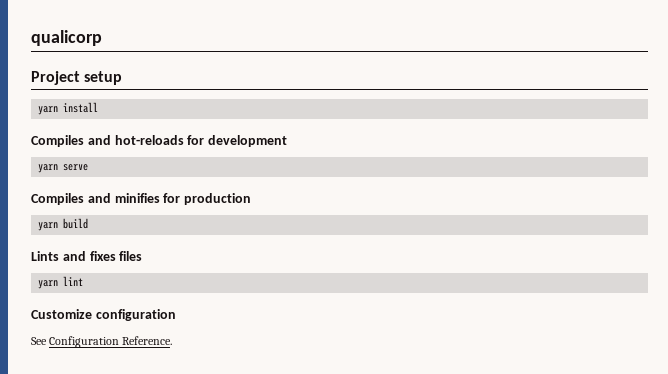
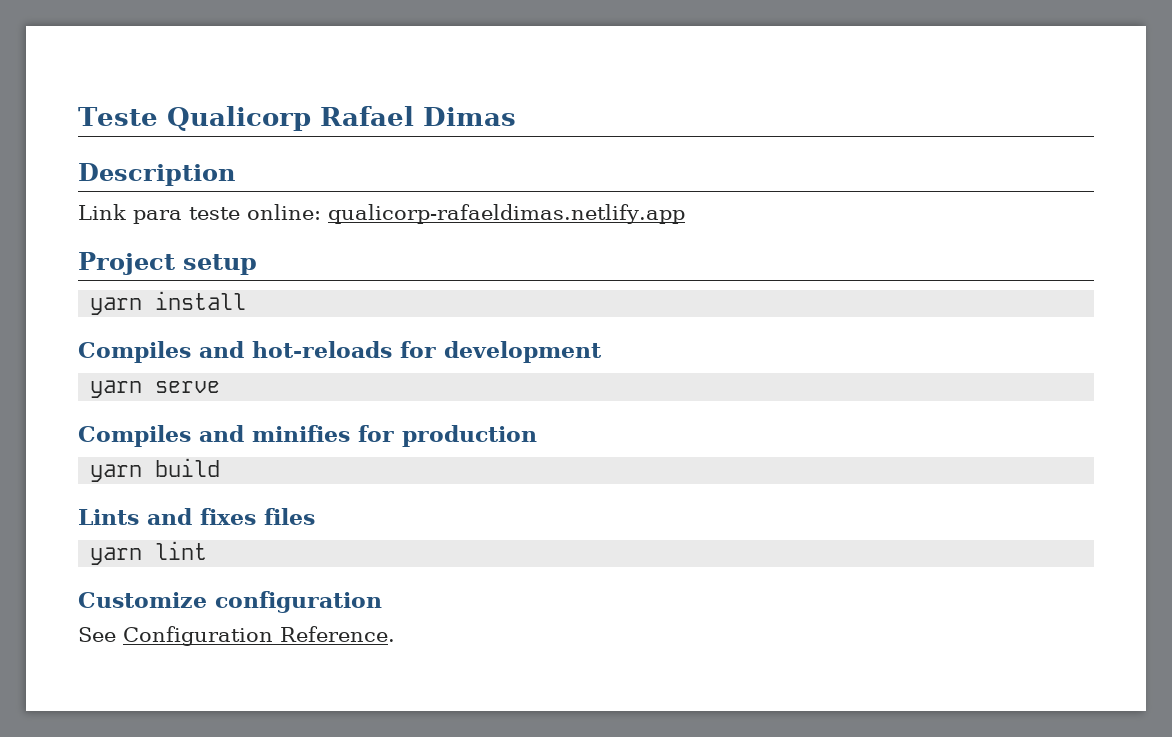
- qualicorp
+ Teste Qualicorp Rafael Dimas
+ Description
+ Link para teste online: qualicorp-rafaeldimas.netlify.app

